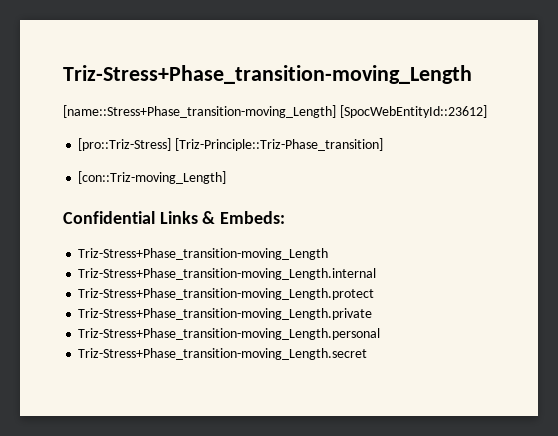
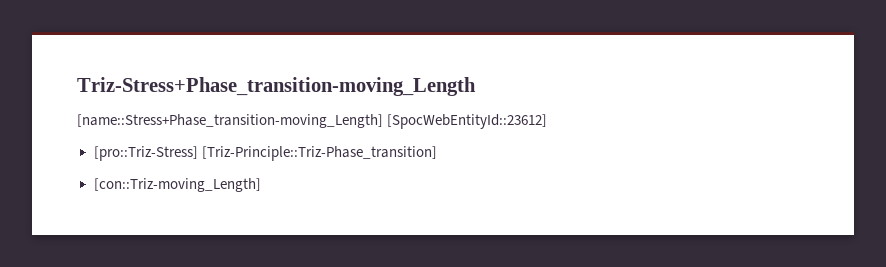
- Confidential Links & Embeds:
- Triz-Stress+Phase_transition-moving_Length
- Triz-Stress+Phase_transition-moving_Length.internal
- Triz-Stress+Phase_transition-moving_Length.protect
- Triz-Stress+Phase_transition-moving_Length.private
- Triz-Stress+Phase_transition-moving_Length.personal
- Triz-Stress+Phase_transition-moving_Length.secret

